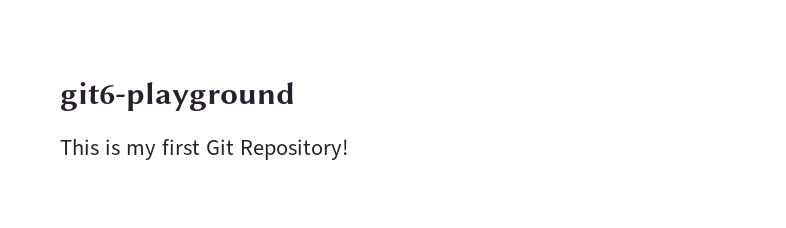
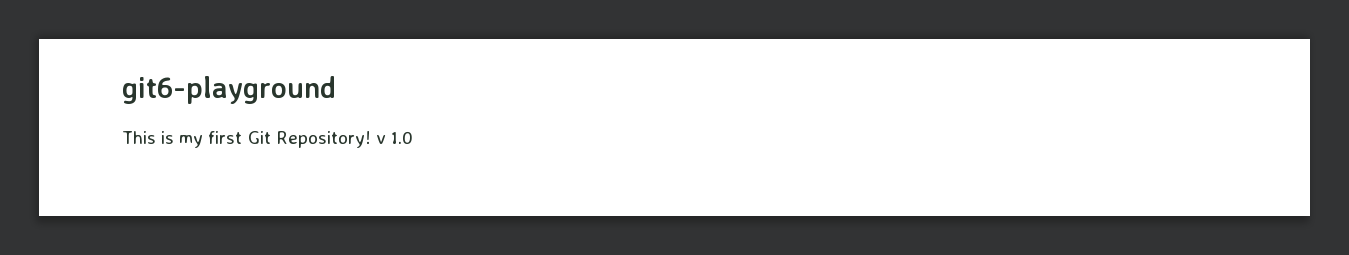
- This is my first Git Repository!
+ This is my first Git Repository! v 1.0

